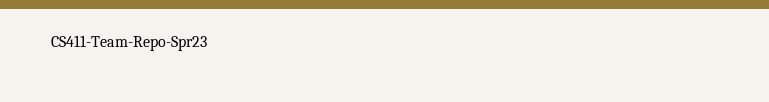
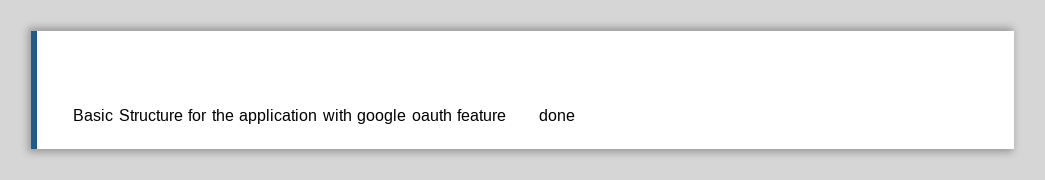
- CS411-Team-Repo-Spr23
+ Basic Structure for the application with google oauth feature done

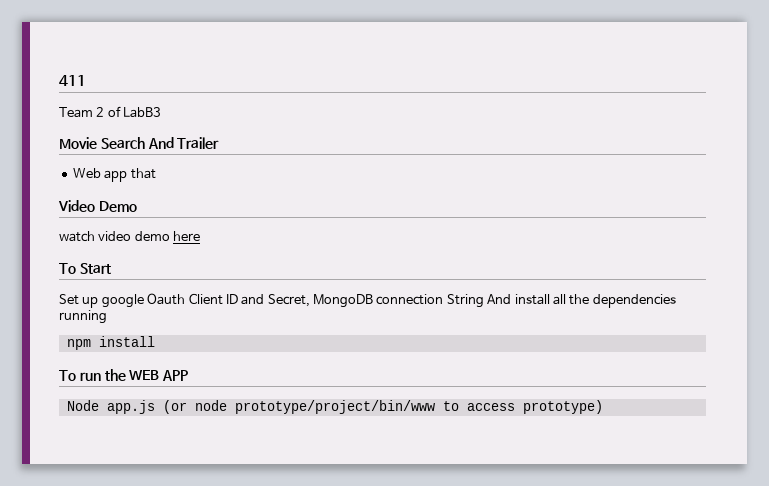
- Basic Structure for the application with google oauth feature done
+ 411
+ Team 2 of LabB3
+ Movie Search And Trailer
+ Web app that
+ Video Demo
+ watch video demo here
+ To Start
+ Set up google Oauth Client ID and Secret, MongoDB connection String And install all the dependencies running
+ npm install
+ To run the WEB APP
+ Node app.js (or node prototype/project/bin/www to access prototype)

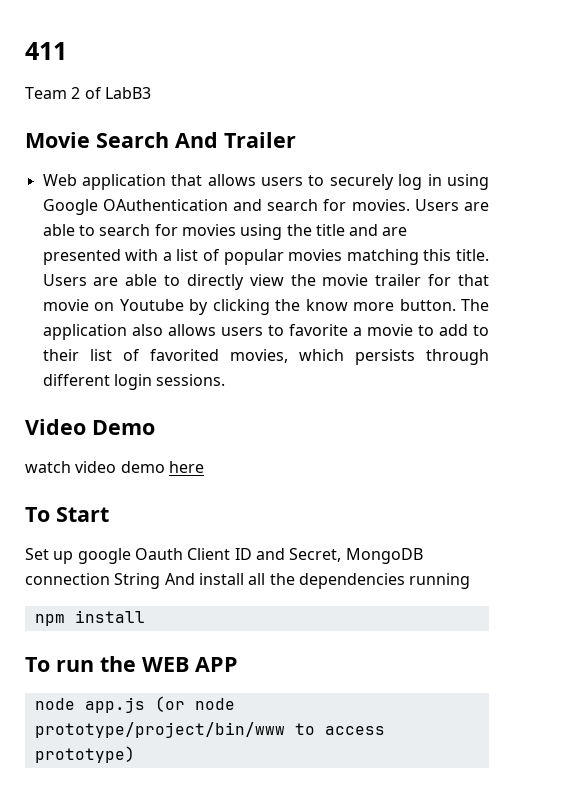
- Web app that
+ Web application that allows users to securely log in using Google OAuthentication and search for movies. Users are able to search for movies using the title and are presented with a list of popular movies matching this title. Users are able to directly view the movie trailer for that movie on Youtube by clicking the know more button. The application also allows users to favorite a movie to add to their list of favorited movies, which persists through different login sessions.
- Node app.js (or node prototype/project/bin/www to access prototype)
+ node app.js (or node prototype/project/bin/www to access prototype)

